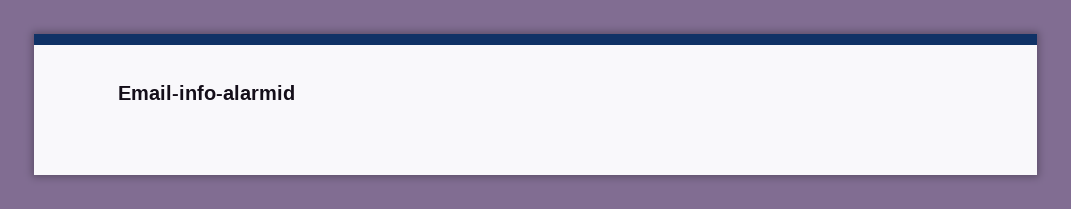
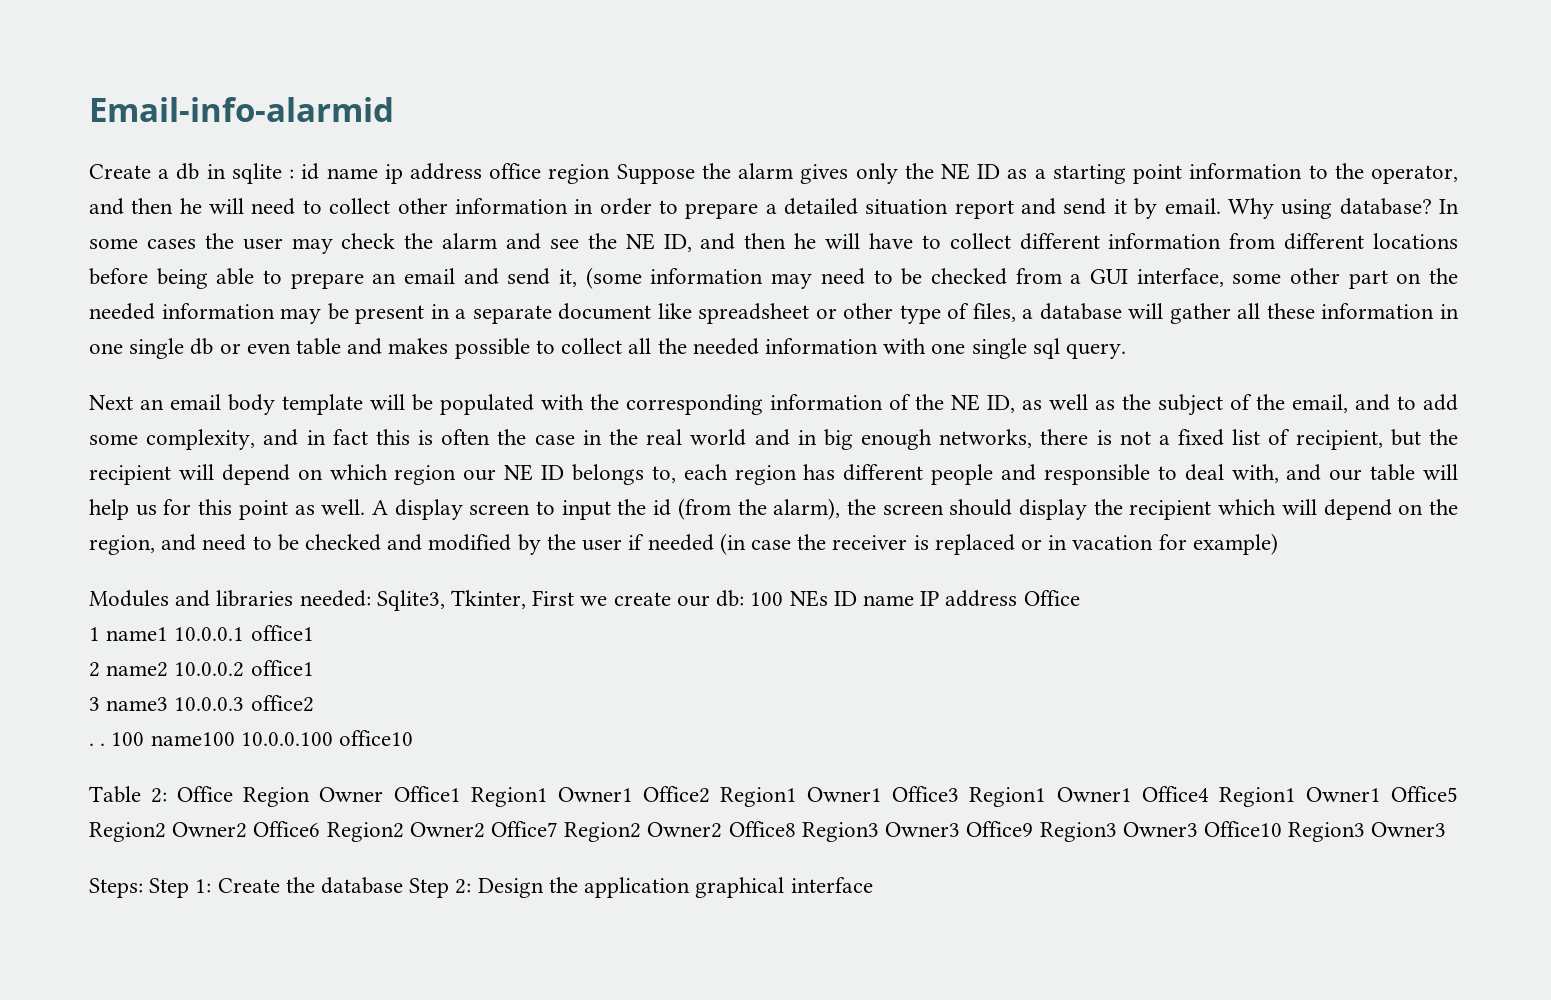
+ Create a db in sqlite : id name ip address office region Suppose the alarm gives only the NE ID as a starting point information to the operator, and then he will need to collect other information in order to prepare a detailed situation report and send it by email. Why using database? In some cases the user may check the alarm and see the NE ID, and then he will have to collect different information from different locations before being able to prepare an email and send it, (some information may need to be checked from a GUI interface, some other part on the needed information may be present in a separate document like spreadsheet or other type of files, a database will gather all these information in one single db or even table and makes possible to collect all the needed information with one single sql query.
+ Next an email body template will be populated with the corresponding information of the NE ID, as well as the subject of the email, and to add some complexity, and in fact this is often the case in the real world and in big enough networks, there is not a fixed list of recipient, but the recipient will depend on which region our NE ID belongs to, each region has different people and responsible to deal with, and our table will help us for this point as well. A display screen to input the id (from the alarm), the screen should display the recipient which will depend on the region, and need to be checked and modified by the user if needed (in case the receiver is replaced or in vacation for example)
+ Modules and libraries needed: Sqlite3, Tkinter, First we create our db: 100 NEs ID name IP address Office
+ 1 name1 10.0.0.1 office1
+ 2 name2 10.0.0.2 office1
+ 3 name3 10.0.0.3 office2
+ . . 100 name100 10.0.0.100 office10
+ Table 2: Office Region Owner Office1 Region1 Owner1 Office2 Region1 Owner1 Office3 Region1 Owner1 Office4 Region1 Owner1 Office5 Region2 Owner2 Office6 Region2 Owner2 Office7 Region2 Owner2 Office8 Region3 Owner3 Office9 Region3 Owner3 Office10 Region3 Owner3
+ Steps: Step 1: Create the database Step 2: Design the application graphical interface

